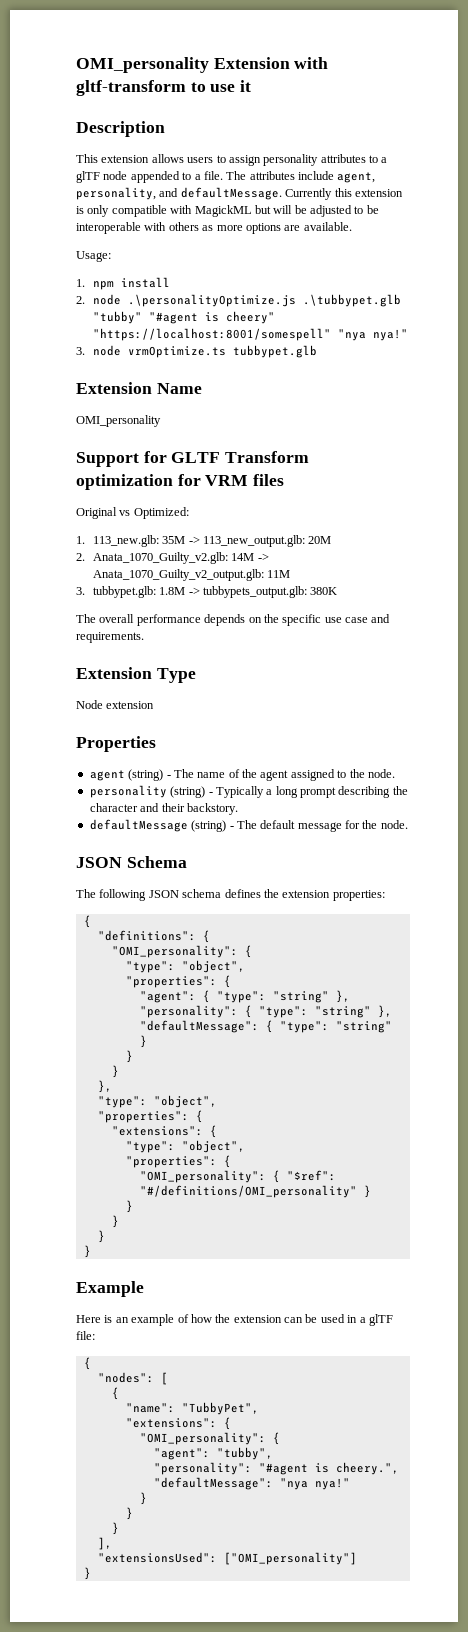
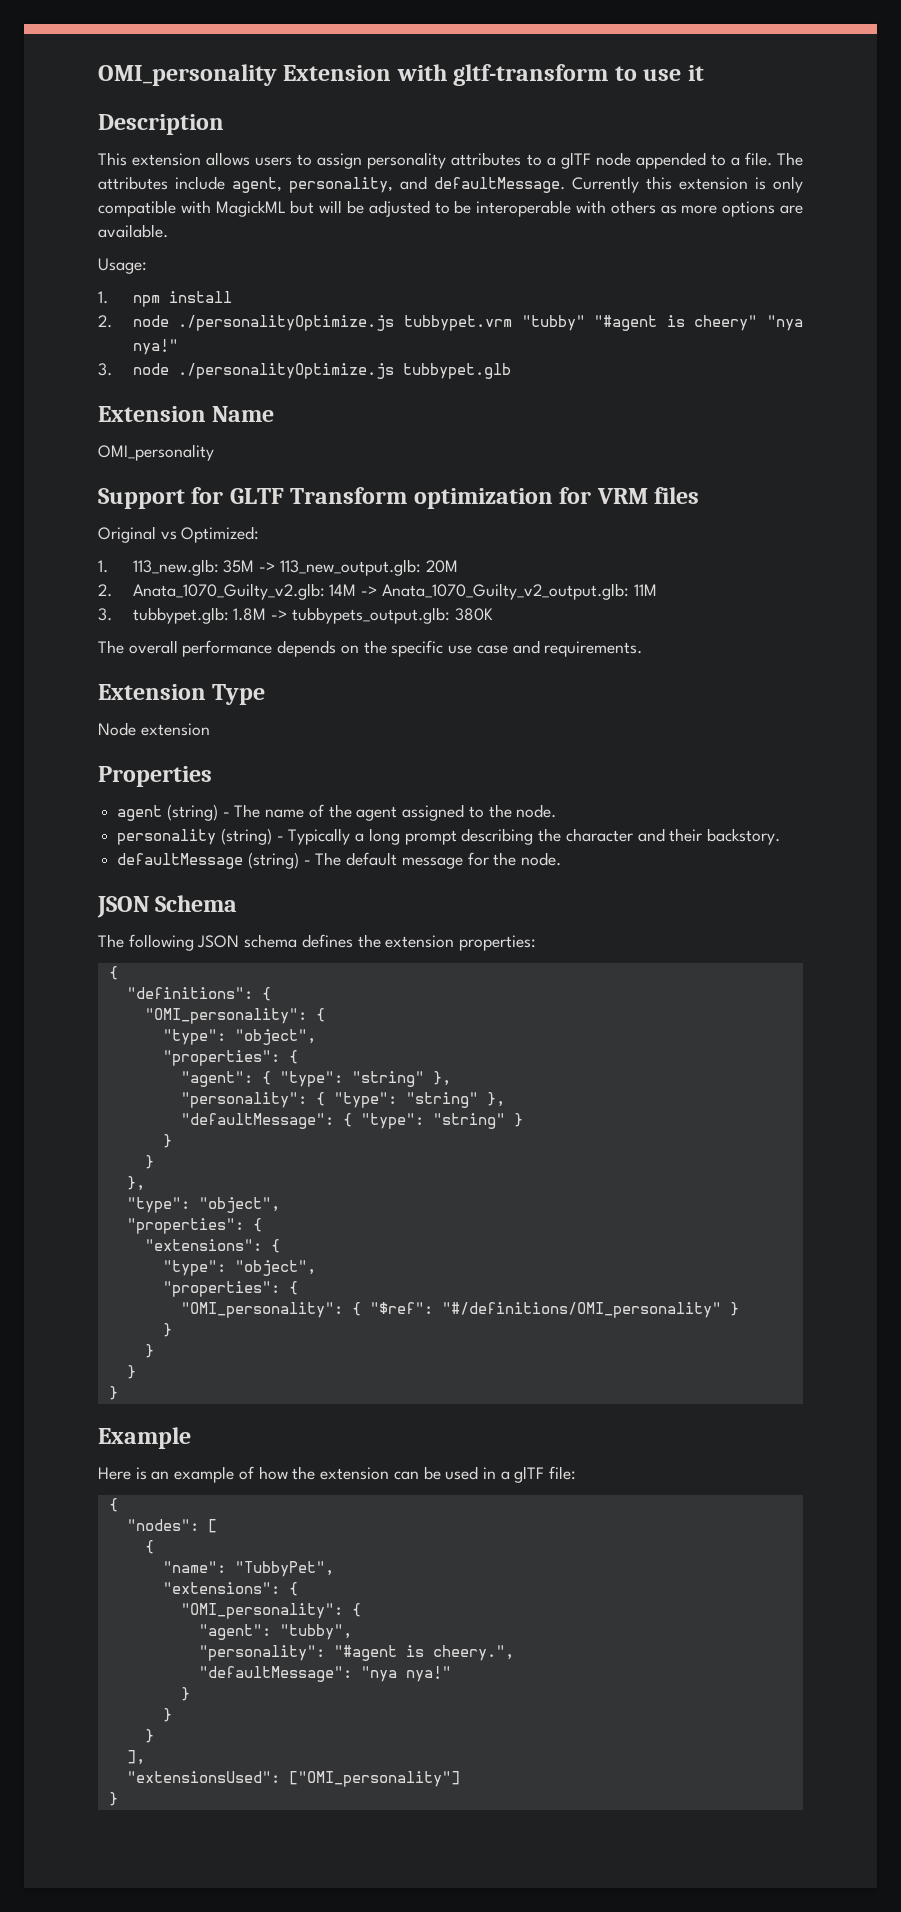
- 2. node .\personalityOptimize.js .\tubbypet.glb "tubby" "#agent is cheery" "https://localhost:8001/somespell" "nya nya!"
+ 2. node ./personalityOptimize.js tubbypet.vrm "tubby" "#agent is cheery" "nya nya!"
- 3. node vrmOptimize.ts tubbypet.glb
+ 3. node ./personalityOptimize.js tubbypet.glb

